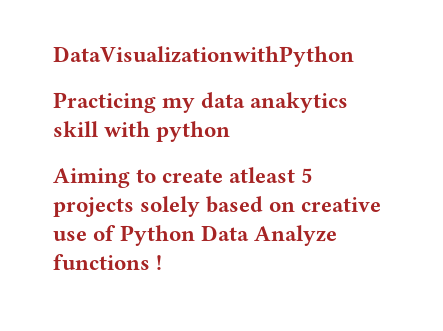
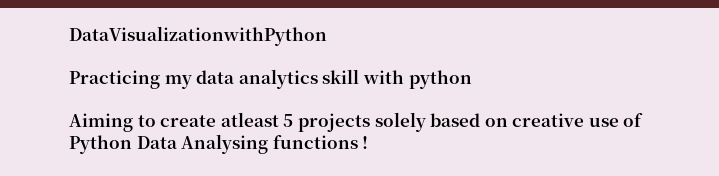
- Practicing my data anakytics skill with python
+ Practicing my data analytics skill with python
- Aiming to create atleast 5 projects solely based on creative use of Python Data Analyze functions !
+ Aiming to create atleast 5 projects solely based on creative use of Python Data Analysing functions !

